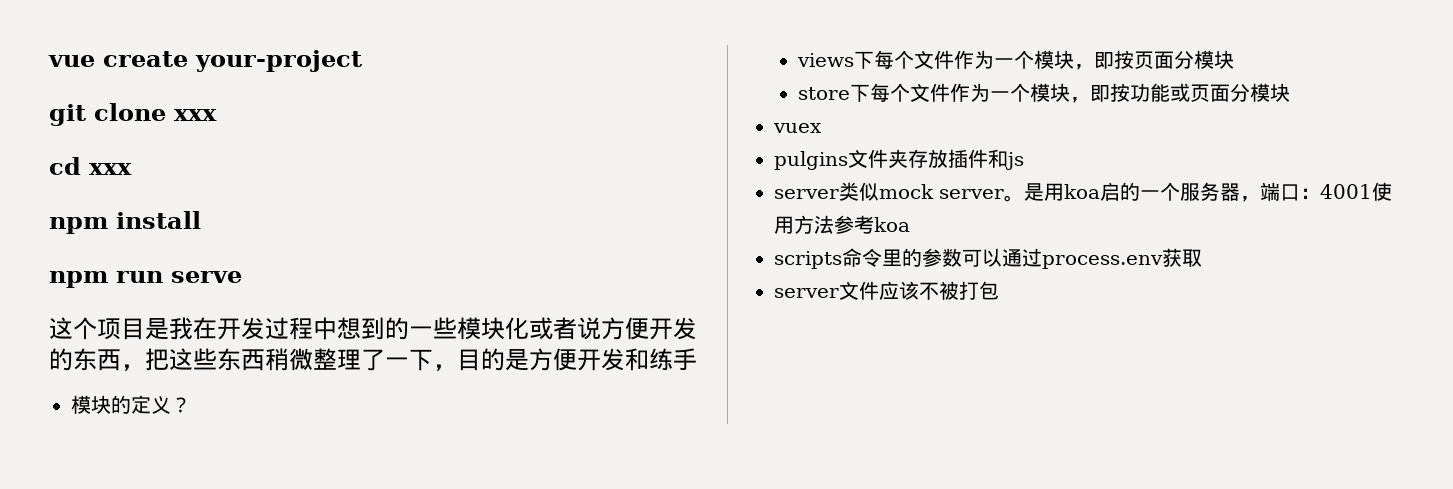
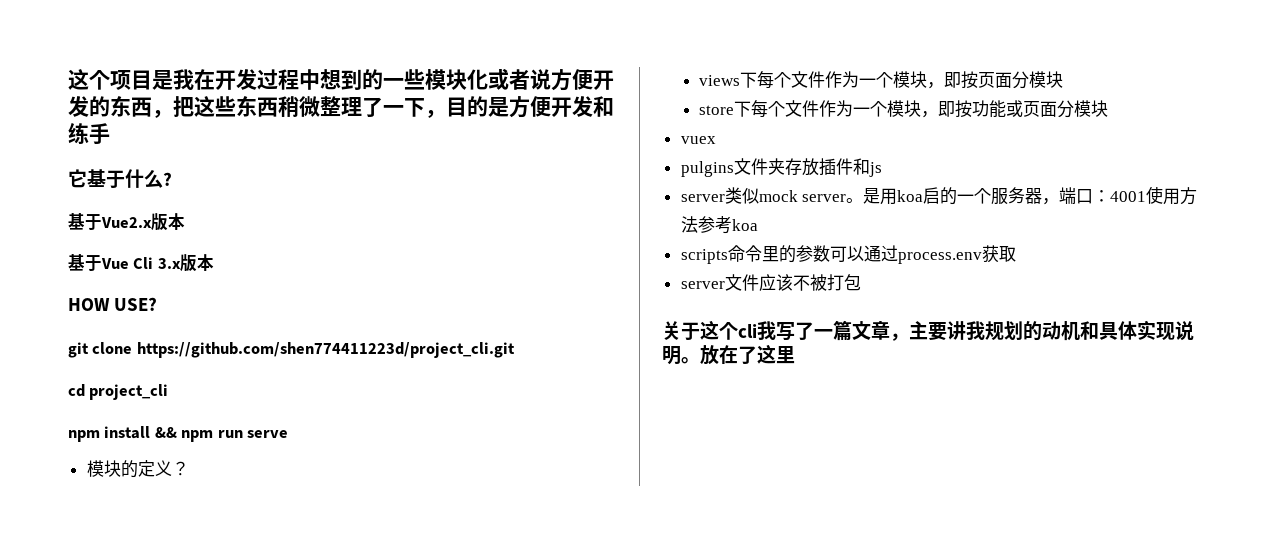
- vue create your-project
- git clone xxx
- cd xxx
- npm install
- npm run serve
+ 它基于什么?
+ 基于Vue2.x版本
+ 基于Vue Cli 3.x版本
+ HOW USE?
+ git clone https://github.com/shen774411223d/project_cli.git
+ cd project_cli
+ npm install && npm run serve
+ 关于这个cli我写了一篇文章，主要讲我规划的动机和具体实现说明。放在了这里

